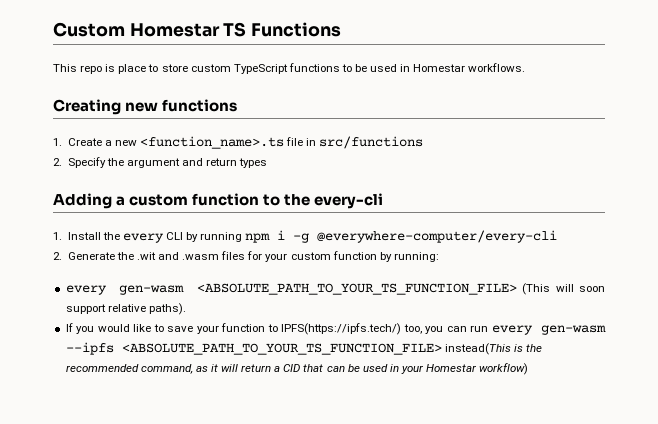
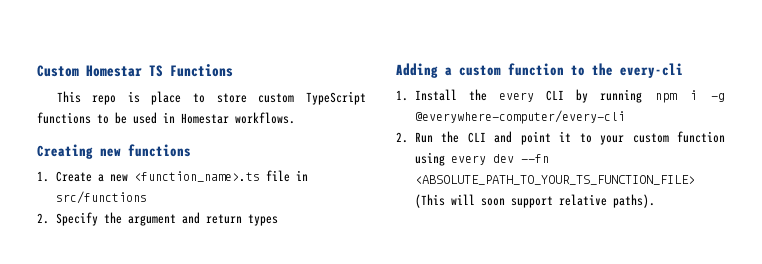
- 2. Generate the .wit and .wasm files for your custom function by running:
- every gen-wasm <ABSOLUTE_PATH_TO_YOUR_TS_FUNCTION_FILE> (This will soon support relative paths).
+ 2. Run the CLI and point it to your custom function using every dev --fn <ABSOLUTE_PATH_TO_YOUR_TS_FUNCTION_FILE> (This will soon support relative paths).
- If you would like to save your function to IPFS(https://ipfs.tech/) too, you can run every gen-wasm --ipfs <ABSOLUTE_PATH_TO_YOUR_TS_FUNCTION_FILE> instead(This is the recommended command, as it will return a CID that can be used in your Homestar workflow)

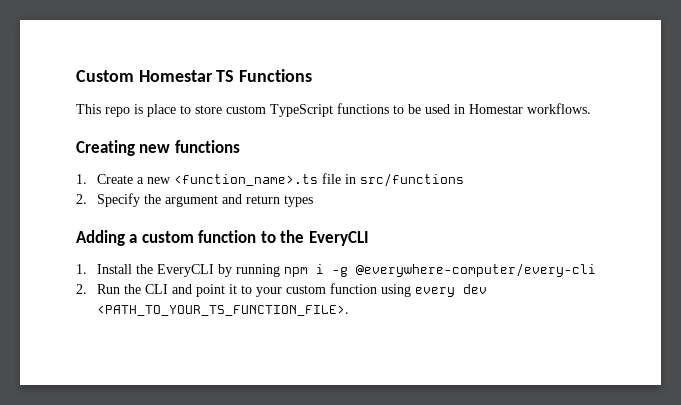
- Adding a custom function to the every-cli
+ Adding a custom function to the EveryCLI
- 1. Install the every CLI by running npm i -g @everywhere-computer/every-cli
+ 1. Install the EveryCLI by running npm i -g @everywhere-computer/every-cli
- 2. Run the CLI and point it to your custom function using every dev --fn <ABSOLUTE_PATH_TO_YOUR_TS_FUNCTION_FILE> (This will soon support relative paths).
+ 2. Run the CLI and point it to your custom function using every dev <PATH_TO_YOUR_TS_FUNCTION_FILE>.

